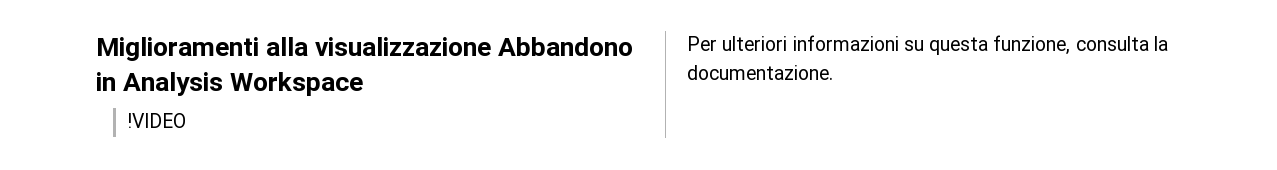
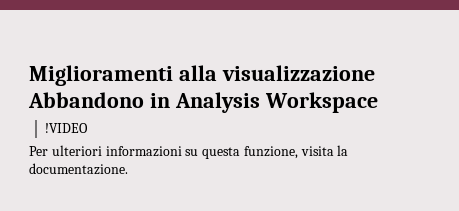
- Per ulteriori informazioni su questa funzione, consulta la documentazione.
+ Per ulteriori informazioni su questa funzione, visita la documentazione.

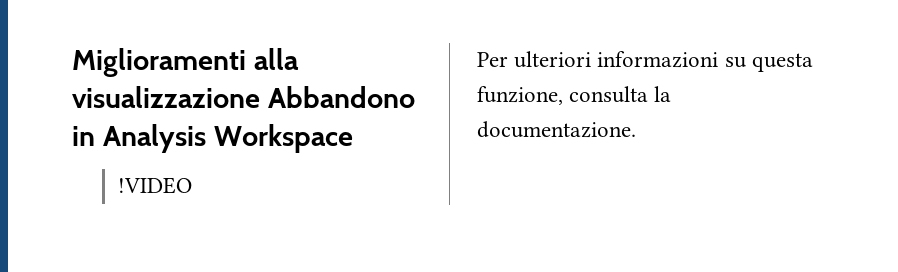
- Per ulteriori informazioni su questa funzione, visita la documentazione.
+ Per ulteriori informazioni su questa funzione, consulta la documentazione.

